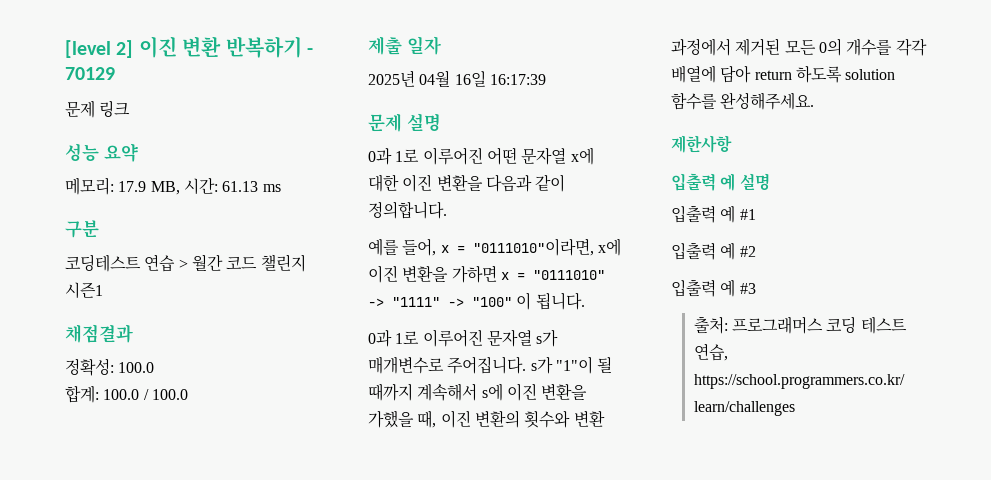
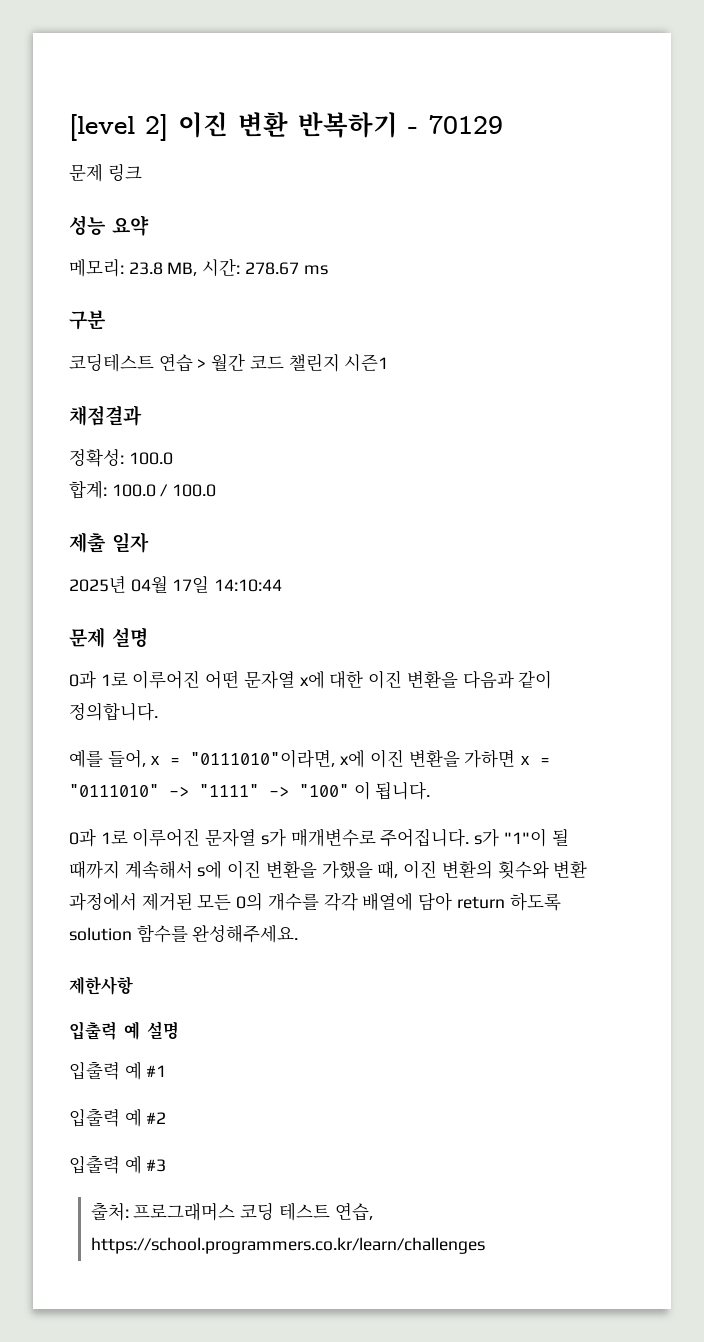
- 메모리: 17.9 MB, 시간: 61.13 ms
+ 메모리: 23.8 MB, 시간: 278.67 ms
- 2025년 04월 16일 16:17:39
+ 2025년 04월 17일 14:10:44

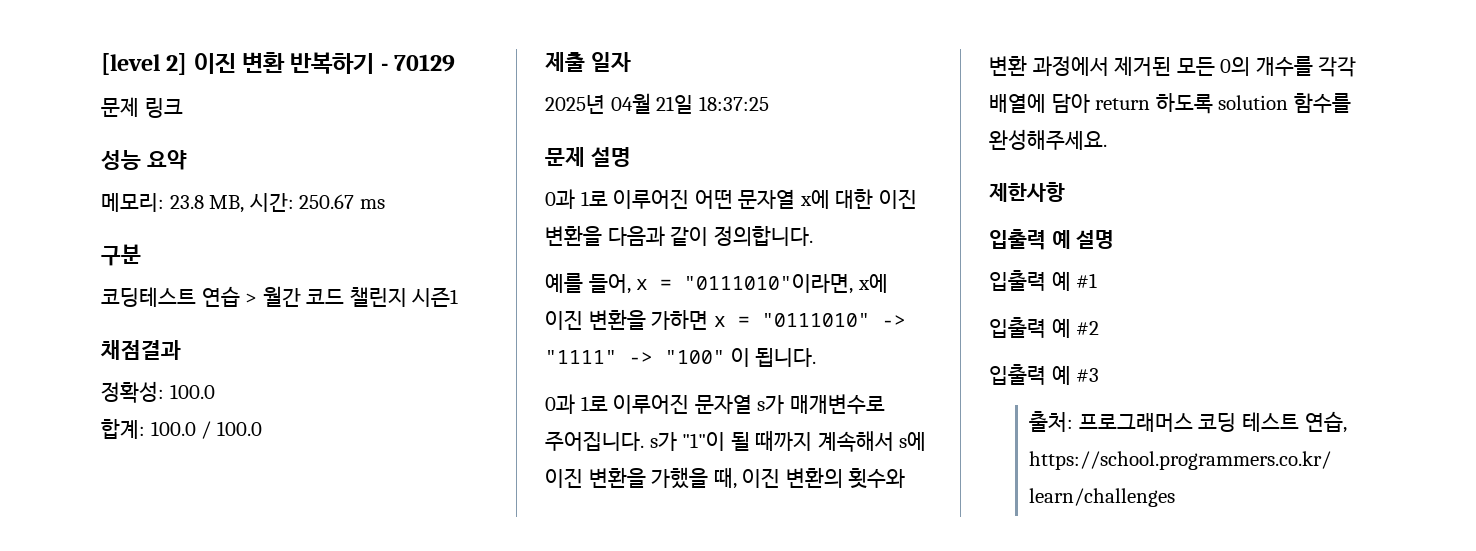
- 메모리: 23.8 MB, 시간: 278.67 ms
+ 메모리: 23.8 MB, 시간: 250.67 ms
- 2025년 04월 17일 14:10:44
+ 2025년 04월 21일 18:37:25

